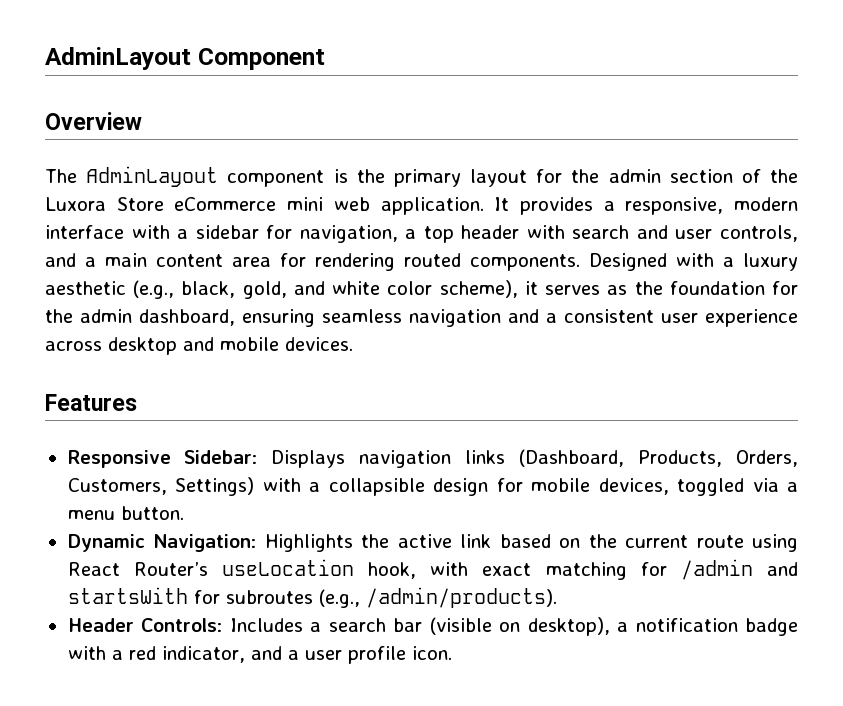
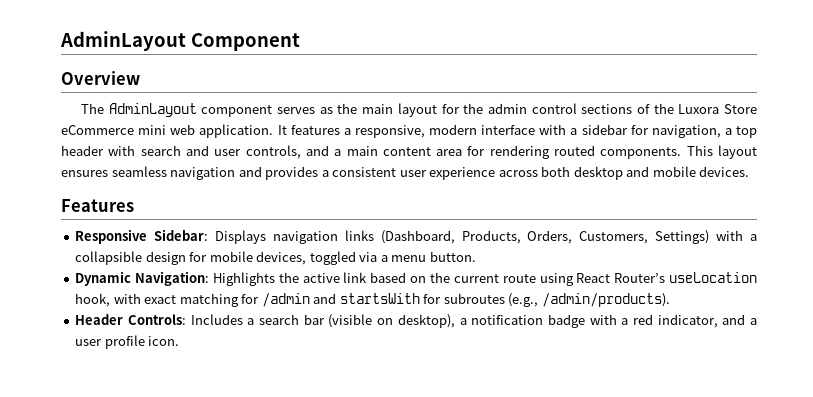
- The AdminLayout component is the primary layout for the admin section of the Luxora Store eCommerce mini web application.
+ The AdminLayout component serves as the main layout for the admin control sections of the Luxora Store eCommerce mini web application.
- It provides a responsive, modern interface with a sidebar for navigation, a top header with search and user controls, and a main content area for rendering routed components.
+ It features a responsive, modern interface with a sidebar for navigation, a top header with search and user controls, and a main content area for rendering routed components.
- Designed with a luxury aesthetic (e.g., black, gold, and white color scheme), it serves as the foundation for the admin dashboard, ensuring seamless navigation and a consistent user experience across desktop and mobile devices.
+ This layout ensures seamless navigation and provides a consistent user experience across both desktop and mobile devices.

